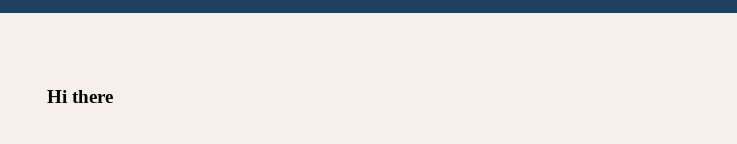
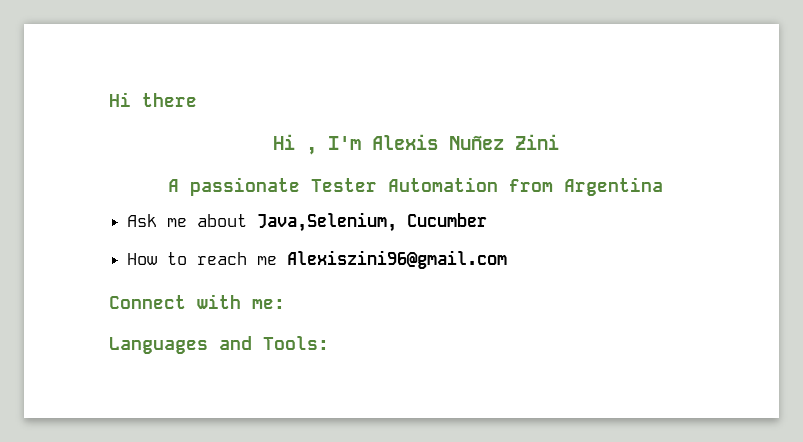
+ Hi , I'm Alexis Nuñez Zini
+ A passionate Tester Automation from Argentina
+ Ask me about Java,Selenium, Cucumber
+ How to reach me Alexiszini96@gmail.com
+ Connect with me:
+ Languages and Tools:

